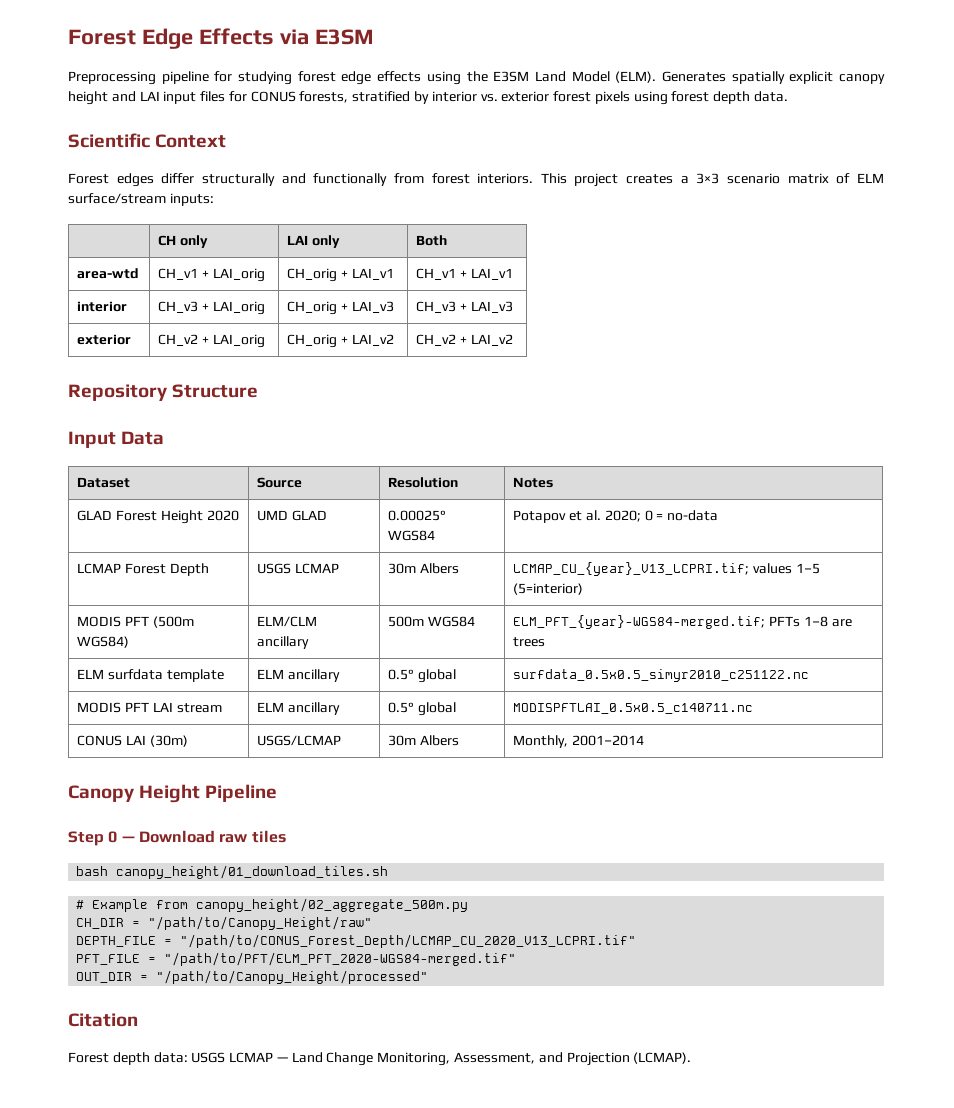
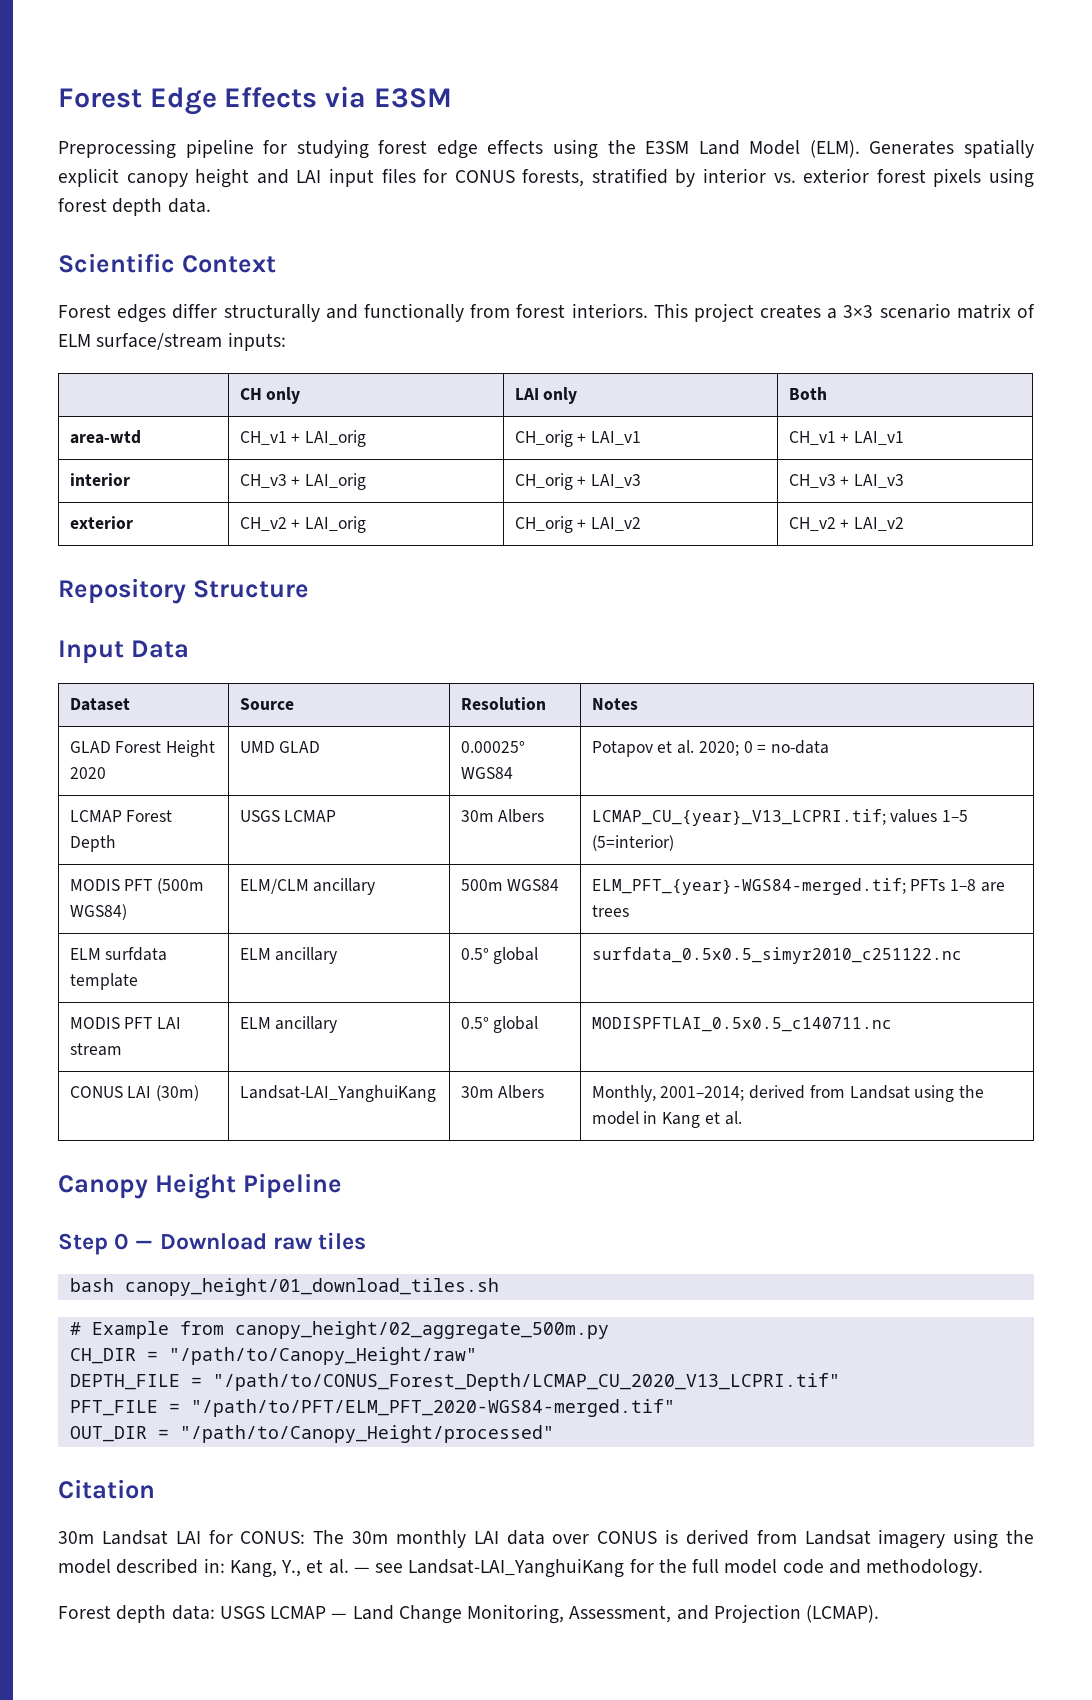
- CONUS LAI (30m) | USGS/LCMAP | 30m Albers | Monthly, 2001–2014
+ CONUS LAI (30m) | Landsat-LAI_YanghuiKang | 30m Albers | Monthly, 2001–2014; derived from Landsat using the model in Kang et al.
+ 30m Landsat LAI for CONUS: The 30m monthly LAI data over CONUS is derived from Landsat imagery using the model described in: Kang, Y., et al. — see Landsat-LAI_YanghuiKang for the full model code and methodology.

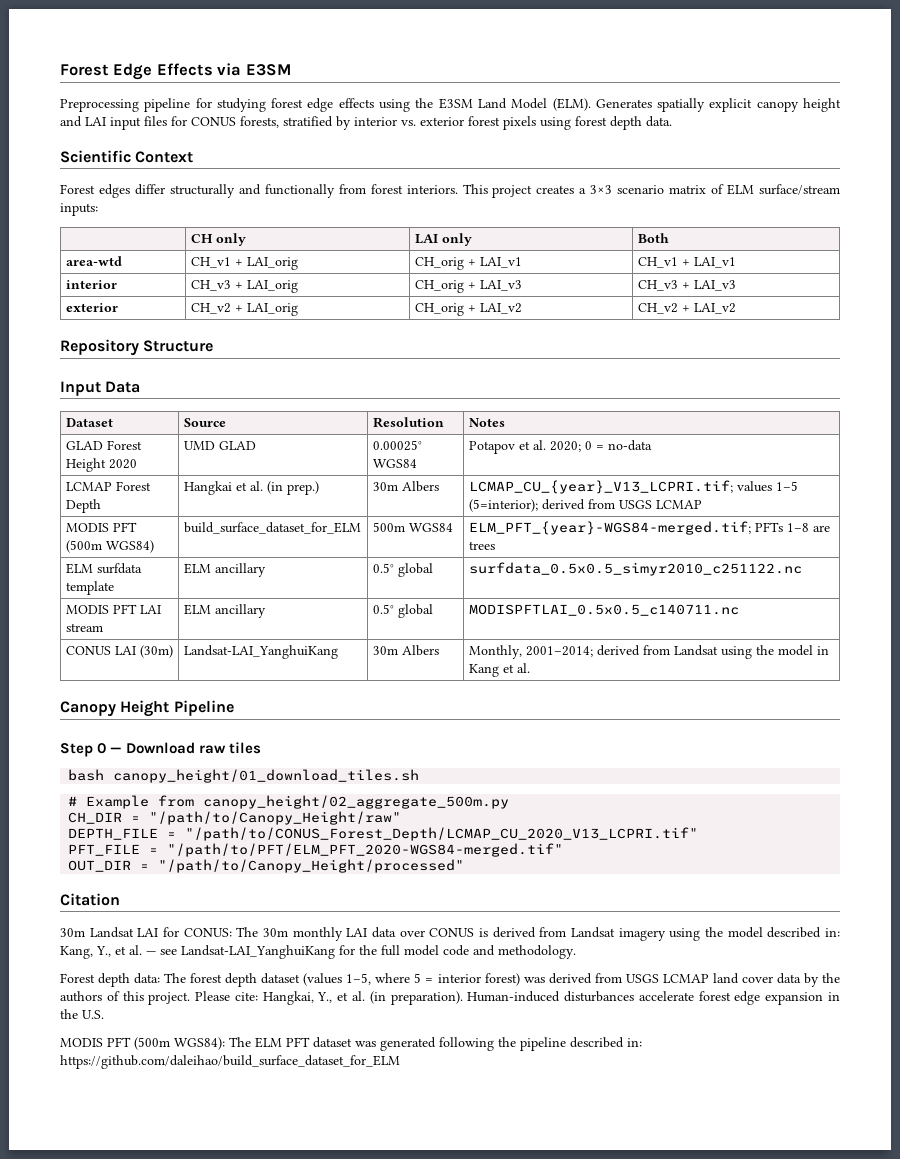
- LCMAP Forest Depth | USGS LCMAP | 30m Albers | LCMAP_CU_{year}_V13_LCPRI.tif; values 1–5 (5=interior)
+ LCMAP Forest Depth | Hangkai et al. (in prep.) | 30m Albers | LCMAP_CU_{year}_V13_LCPRI.tif; values 1–5 (5=interior); derived from USGS LCMAP
- MODIS PFT (500m WGS84) | ELM/CLM ancillary | 500m WGS84 | ELM_PFT_{year}-WGS84-merged.tif; PFTs 1–8 are trees
+ MODIS PFT (500m WGS84) | build_surface_dataset_for_ELM | 500m WGS84 | ELM_PFT_{year}-WGS84-merged.tif; PFTs 1–8 are trees
- Forest depth data: USGS LCMAP — Land Change Monitoring, Assessment, and Projection (LCMAP).
+ Forest depth data: The forest depth dataset (values 1–5, where 5 = interior forest) was derived from USGS LCMAP land cover data by the authors of this project. Please cite: Hangkai, Y., et al. (in preparation). Human-induced disturbances accelerate forest edge expansion in the U.S.
+ MODIS PFT (500m WGS84): The ELM PFT dataset was generated following the pipeline described in: https://github.com/daleihao/build_surface_dataset_for_ELM

